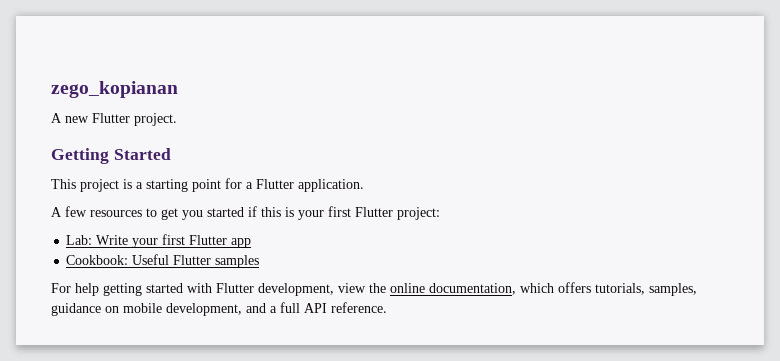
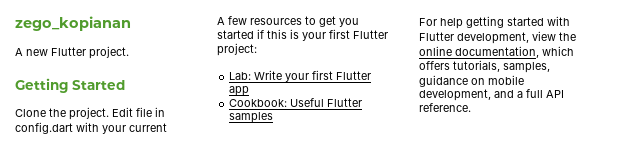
- This project is a starting point for a Flutter application.
+ Clone the project. Edit file in config.dart with your current

